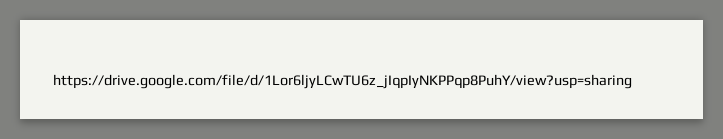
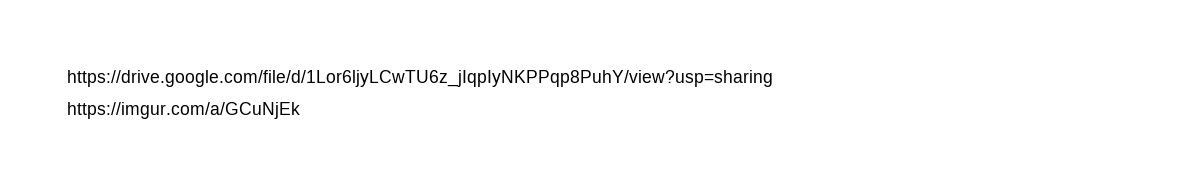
+ https://imgur.com/a/GCuNjEk

